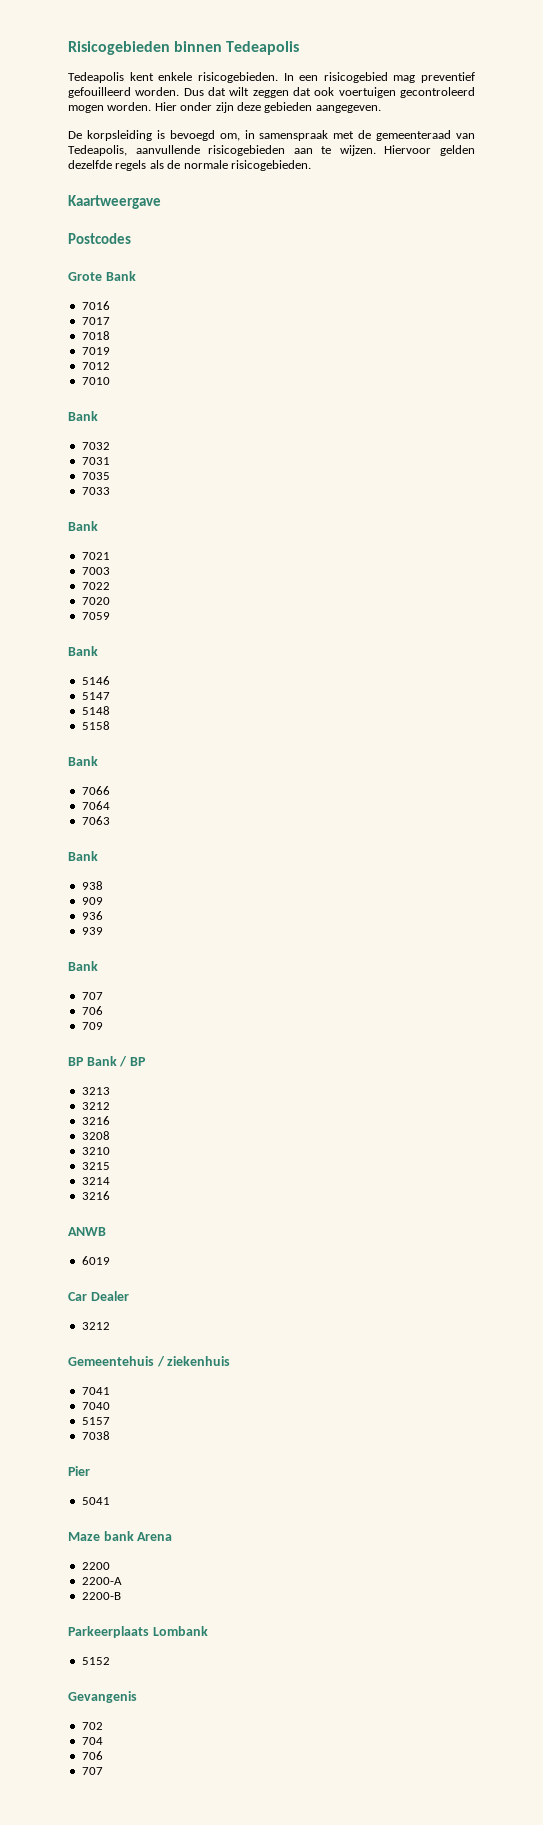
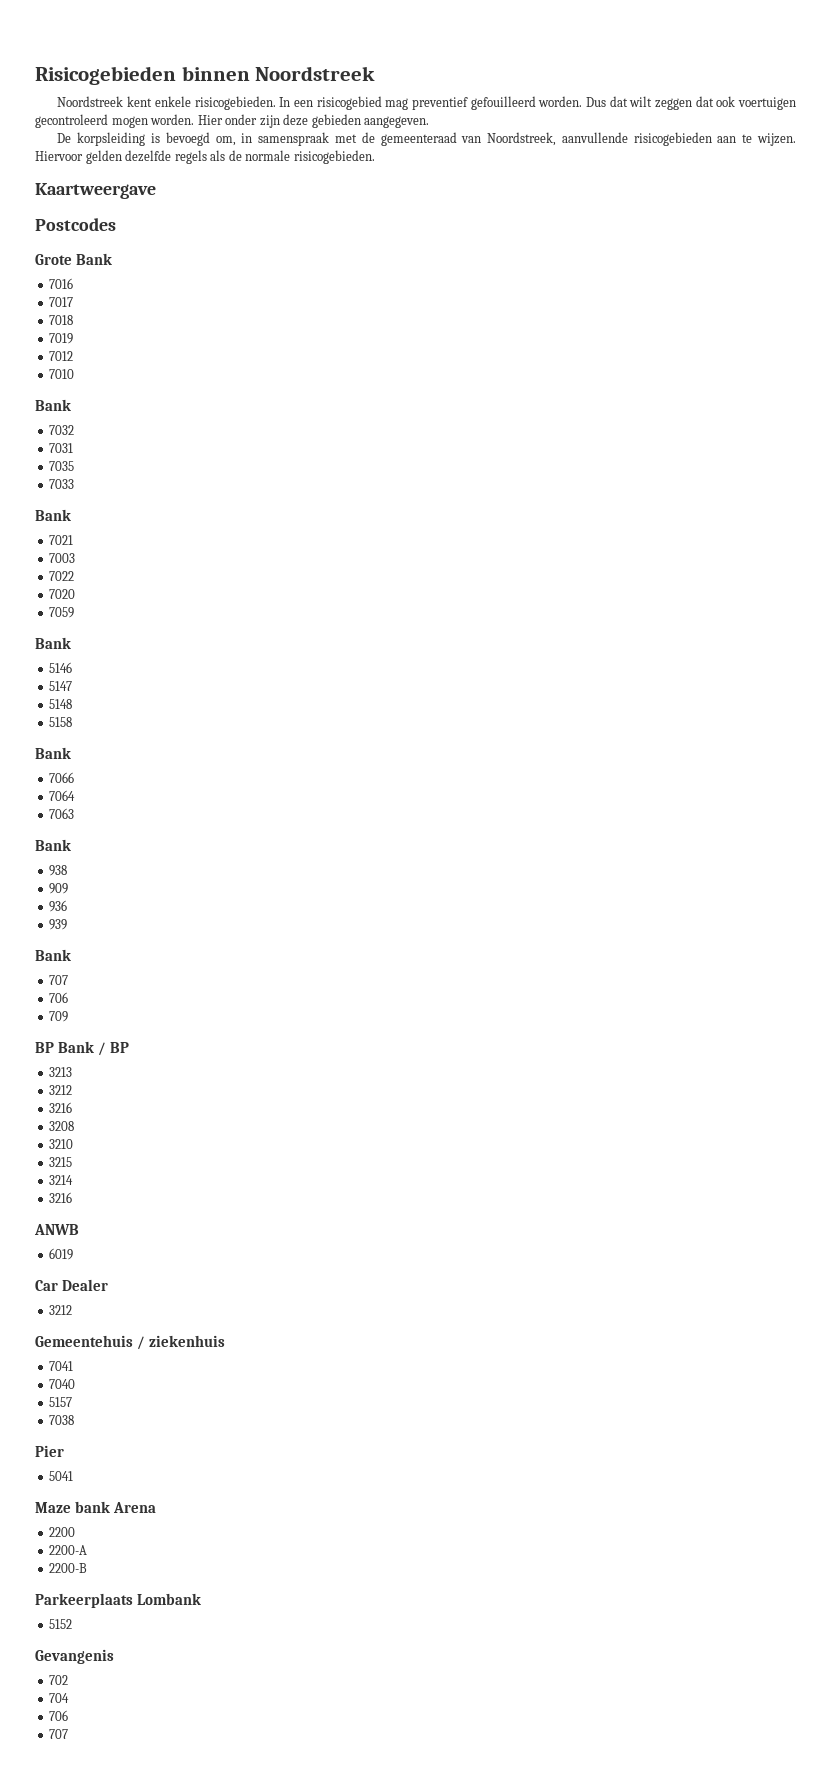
- Risicogebieden binnen Tedeapolis
- Tedeapolis kent enkele risicogebieden.
+ Risicogebieden binnen Noordstreek
+ Noordstreek kent enkele risicogebieden.
- De korpsleiding is bevoegd om, in samenspraak met de gemeenteraad van Tedeapolis, aanvullende risicogebieden aan te wijzen.
+ De korpsleiding is bevoegd om, in samenspraak met de gemeenteraad van Noordstreek, aanvullende risicogebieden aan te wijzen.

